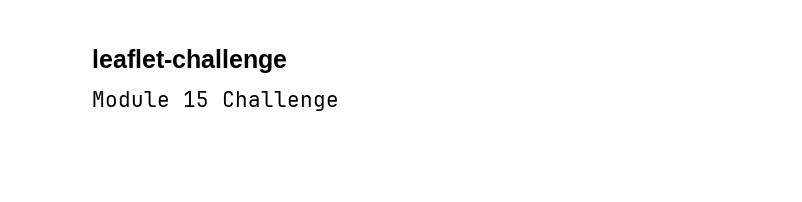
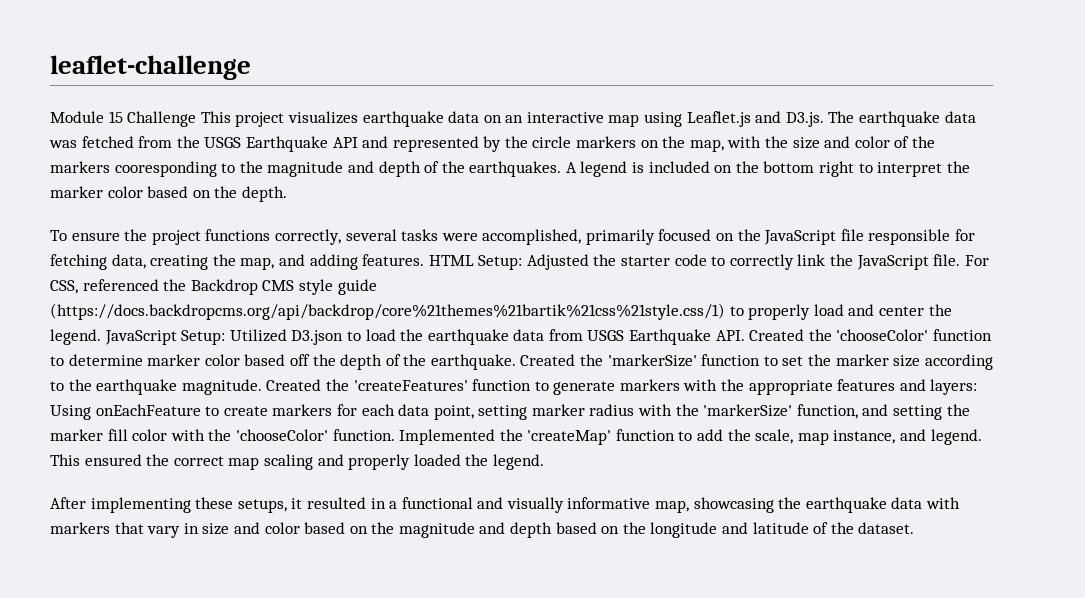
- Module 15 Challenge
+ Module 15 Challenge This project visualizes earthquake data on an interactive map using Leaflet.js and D3.js. The earthquake data was fetched from the USGS Earthquake API and represented by the circle markers on the map, with the size and color of the markers cooresponding to the magnitude and depth of the earthquakes. A legend is included on the bottom right to interpret the marker color based on the depth.
+ To ensure the project functions correctly, several tasks were accomplished, primarily focused on the JavaScript file responsible for fetching data, creating the map, and adding features. HTML Setup: Adjusted the starter code to correctly link the JavaScript file. For CSS, referenced the Backdrop CMS style guide (https://docs.backdropcms.org/api/backdrop/core%21themes%21bartik%21css%21style.css/1) to properly load and center the legend. JavaScript Setup: Utilized D3.json to load the earthquake data from USGS Earthquake API. Created the 'chooseColor' function to determine marker color based off the depth of the earthquake. Created the 'markerSize' function to set the marker size according to the earthquake magnitude. Created the 'createFeatures' function to generate markers with the appropriate features and layers: Using onEachFeature to create markers for each data point, setting marker radius with the 'markerSize' function, and setting the marker fill color with the 'chooseColor' function. Implemented the 'createMap' function to add the scale, map instance, and legend. This ensured the correct map scaling and properly loaded the legend.
+ After implementing these setups, it resulted in a functional and visually informative map, showcasing the earthquake data with markers that vary in size and color based on the magnitude and depth based on the longitude and latitude of the dataset.

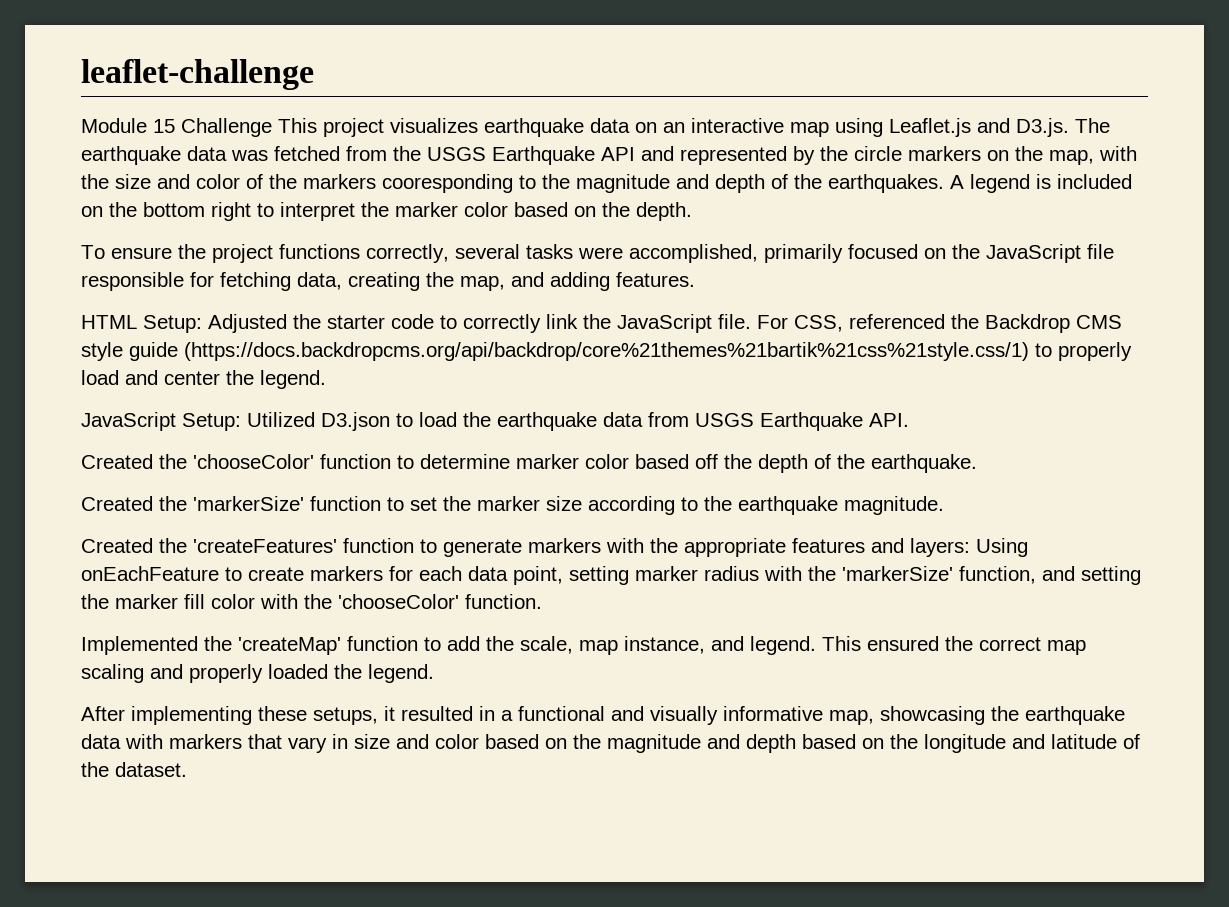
- To ensure the project functions correctly, several tasks were accomplished, primarily focused on the JavaScript file responsible for fetching data, creating the map, and adding features. HTML Setup: Adjusted the starter code to correctly link the JavaScript file.
+ To ensure the project functions correctly, several tasks were accomplished, primarily focused on the JavaScript file responsible for fetching data, creating the map, and adding features.
+ HTML Setup: Adjusted the starter code to correctly link the JavaScript file.
- For CSS, referenced the Backdrop CMS style guide (https://docs.backdropcms.org/api/backdrop/core%21themes%21bartik%21css%21style.css/1) to properly load and center the legend. JavaScript Setup:
+ For CSS, referenced the Backdrop CMS style guide (https://docs.backdropcms.org/api/backdrop/core%21themes%21bartik%21css%21style.css/1) to properly load and center the legend.
+ JavaScript Setup:
- Utilized D3.json to load the earthquake data from USGS Earthquake API. Created the 'chooseColor' function to determine marker color based off the depth of the earthquake. Created the 'markerSize' function to set the marker size according to the earthquake magnitude. Created the 'createFeatures' function to generate markers with the appropriate features and layers:
+ Utilized D3.json to load the earthquake data from USGS Earthquake API.
+ Created the 'chooseColor' function to determine marker color based off the depth of the earthquake.
+ Created the 'markerSize' function to set the marker size according to the earthquake magnitude.
+ Created the 'createFeatures' function to generate markers with the appropriate features and layers:
- Using onEachFeature to create markers for each data point, setting marker radius with the 'markerSize' function, and setting the marker fill color with the 'chooseColor' function. Implemented the 'createMap' function to add the scale, map instance, and legend.
+ Using onEachFeature to create markers for each data point, setting marker radius with the 'markerSize' function, and setting the marker fill color with the 'chooseColor' function.
+ Implemented the 'createMap' function to add the scale, map instance, and legend.

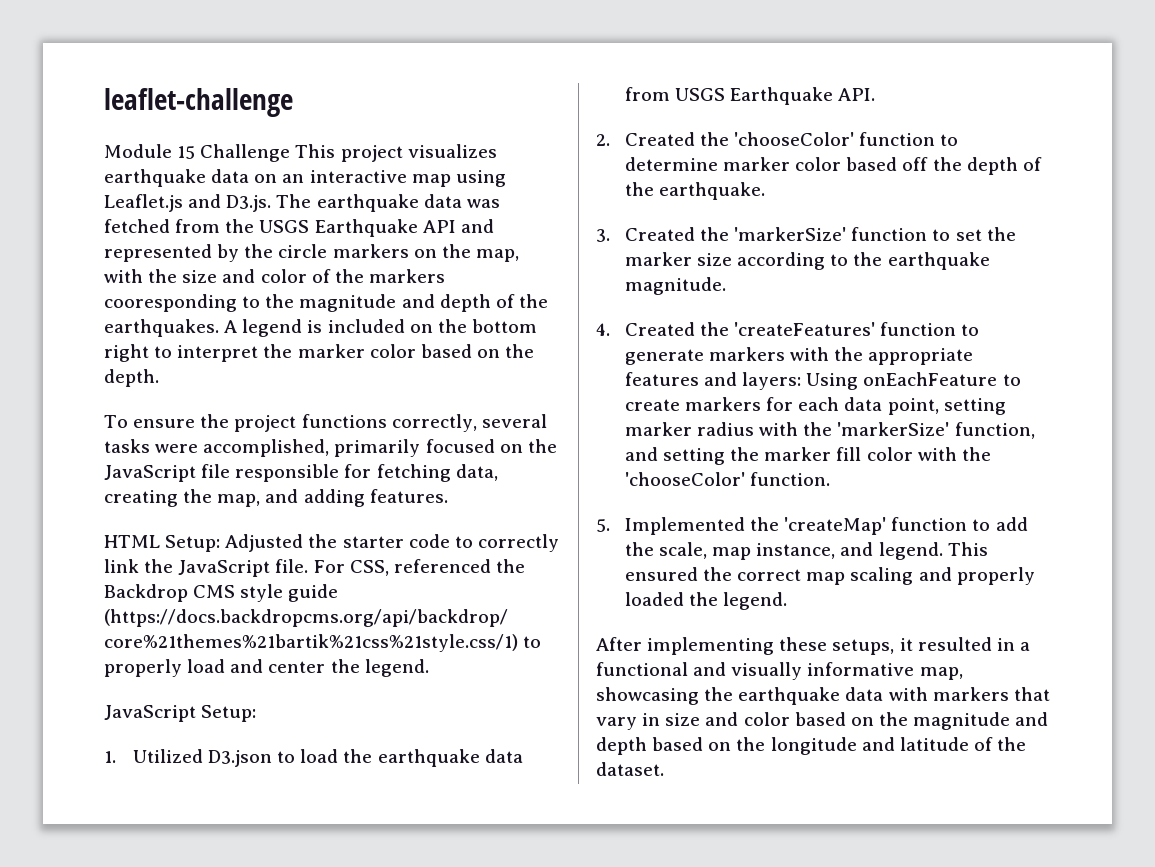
- JavaScript Setup: Utilized D3.json to load the earthquake data from USGS Earthquake API.
+ JavaScript Setup:
+ 1. Utilized D3.json to load the earthquake data from USGS Earthquake API.
- Created the 'chooseColor' function to determine marker color based off the depth of the earthquake.
+ 2. Created the 'chooseColor' function to determine marker color based off the depth of the earthquake.
- Created the 'markerSize' function to set the marker size according to the earthquake magnitude.
+ 3. Created the 'markerSize' function to set the marker size according to the earthquake magnitude.
- Created the 'createFeatures' function to generate markers with the appropriate features and layers: Using onEachFeature to create markers for each data point, setting marker radius with the 'markerSize' function, and setting the marker fill color with the 'chooseColor' function.
+ 4. Created the 'createFeatures' function to generate markers with the appropriate features and layers: Using onEachFeature to create markers for each data point, setting marker radius with the 'markerSize' function, and setting the marker fill color with the 'chooseColor' function.
- Implemented the 'createMap' function to add the scale, map instance, and legend.
+ 5. Implemented the 'createMap' function to add the scale, map instance, and legend.

